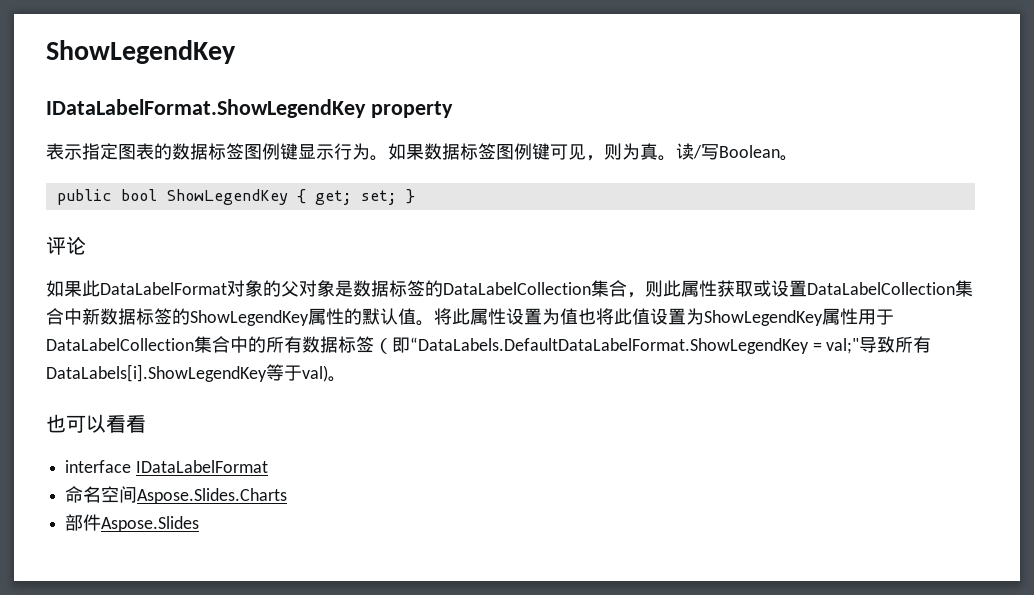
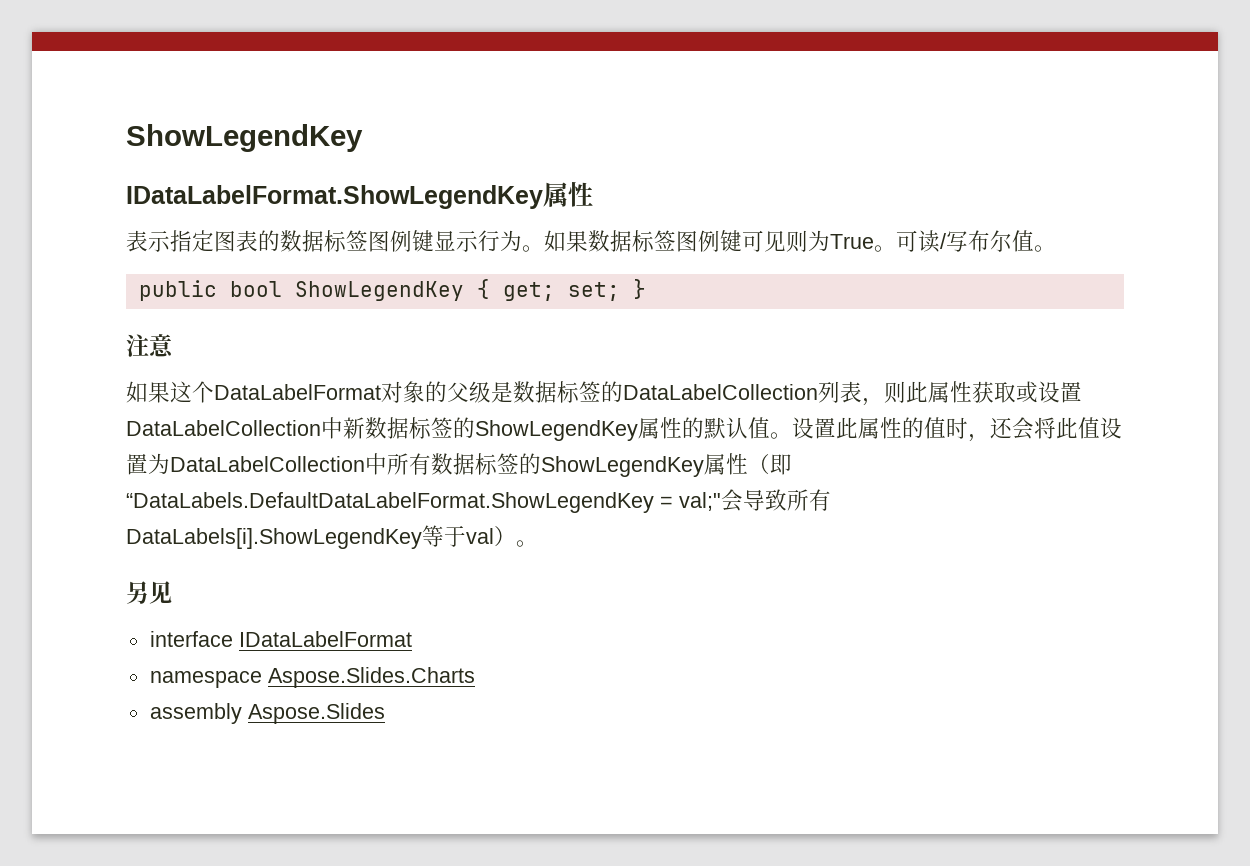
- IDataLabelFormat.ShowLegendKey property
+ IDataLabelFormat.ShowLegendKey属性
- 如果数据标签图例键可见，则为真。读/写Boolean。
+ 如果数据标签图例键可见则为True。可读/写布尔值。
- 评论
- 如果此DataLabelFormat对象的父对象是数据标签的DataLabelCollection集合，则此属性获取或设置DataLabelCollection集合中新数据标签的ShowLegendKey属性的默认值。
+ 注意
+ 如果这个DataLabelFormat对象的父级是数据标签的DataLabelCollection列表，则此属性获取或设置DataLabelCollection中新数据标签的ShowLegendKey属性的默认值。
- 将此属性设置为值也将此值设置为ShowLegendKey属性用于DataLabelCollection集合中的所有数据标签（即“DataLabels.DefaultDataLabelFormat.ShowLegendKey = val;"导致所有DataLabels[i].ShowLegendKey等于val)。
- 也可以看看
+ 设置此属性的值时，还会将此值设置为DataLabelCollection中所有数据标签的ShowLegendKey属性（即“DataLabels.DefaultDataLabelFormat.ShowLegendKey = val;"会导致所有DataLabels[i].ShowLegendKey等于val）。
+ 另见
- 命名空间Aspose.Slides.Charts
+ namespace Aspose.Slides.Charts
- 部件Aspose.Slides
+ assembly Aspose.Slides

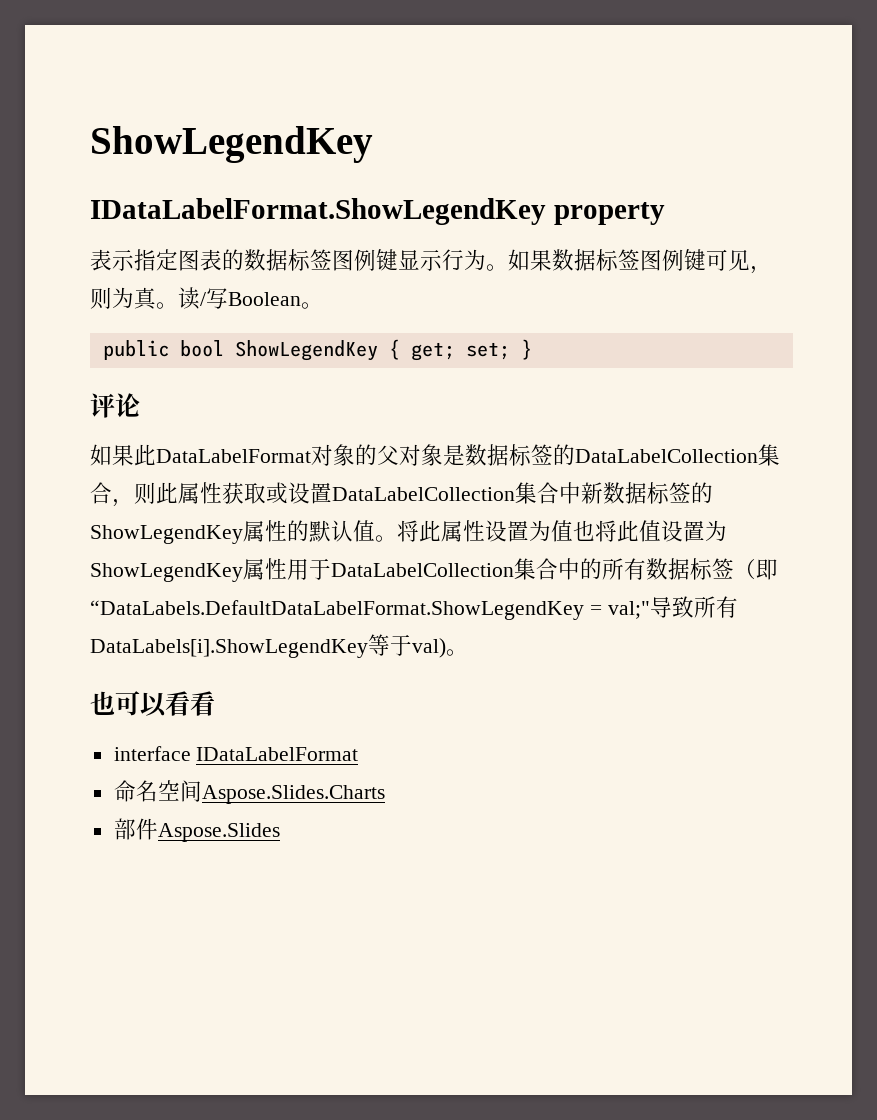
- IDataLabelFormat.ShowLegendKey属性
+ IDataLabelFormat.ShowLegendKey property
- 如果数据标签图例键可见则为True。可读/写布尔值。
+ 如果数据标签图例键可见，则为真。读/写Boolean。
- 注意
- 如果这个DataLabelFormat对象的父级是数据标签的DataLabelCollection列表，则此属性获取或设置DataLabelCollection中新数据标签的ShowLegendKey属性的默认值。
+ 评论
+ 如果此DataLabelFormat对象的父对象是数据标签的DataLabelCollection集合，则此属性获取或设置DataLabelCollection集合中新数据标签的ShowLegendKey属性的默认值。
- 设置此属性的值时，还会将此值设置为DataLabelCollection中所有数据标签的ShowLegendKey属性（即“DataLabels.DefaultDataLabelFormat.ShowLegendKey = val;"会导致所有DataLabels[i].ShowLegendKey等于val）。
- 另见
+ 将此属性设置为值也将此值设置为ShowLegendKey属性用于DataLabelCollection集合中的所有数据标签（即“DataLabels.DefaultDataLabelFormat.ShowLegendKey = val;"导致所有DataLabels[i].ShowLegendKey等于val)。
+ 也可以看看
- namespace Aspose.Slides.Charts
+ 命名空间Aspose.Slides.Charts
- assembly Aspose.Slides
+ 部件Aspose.Slides

